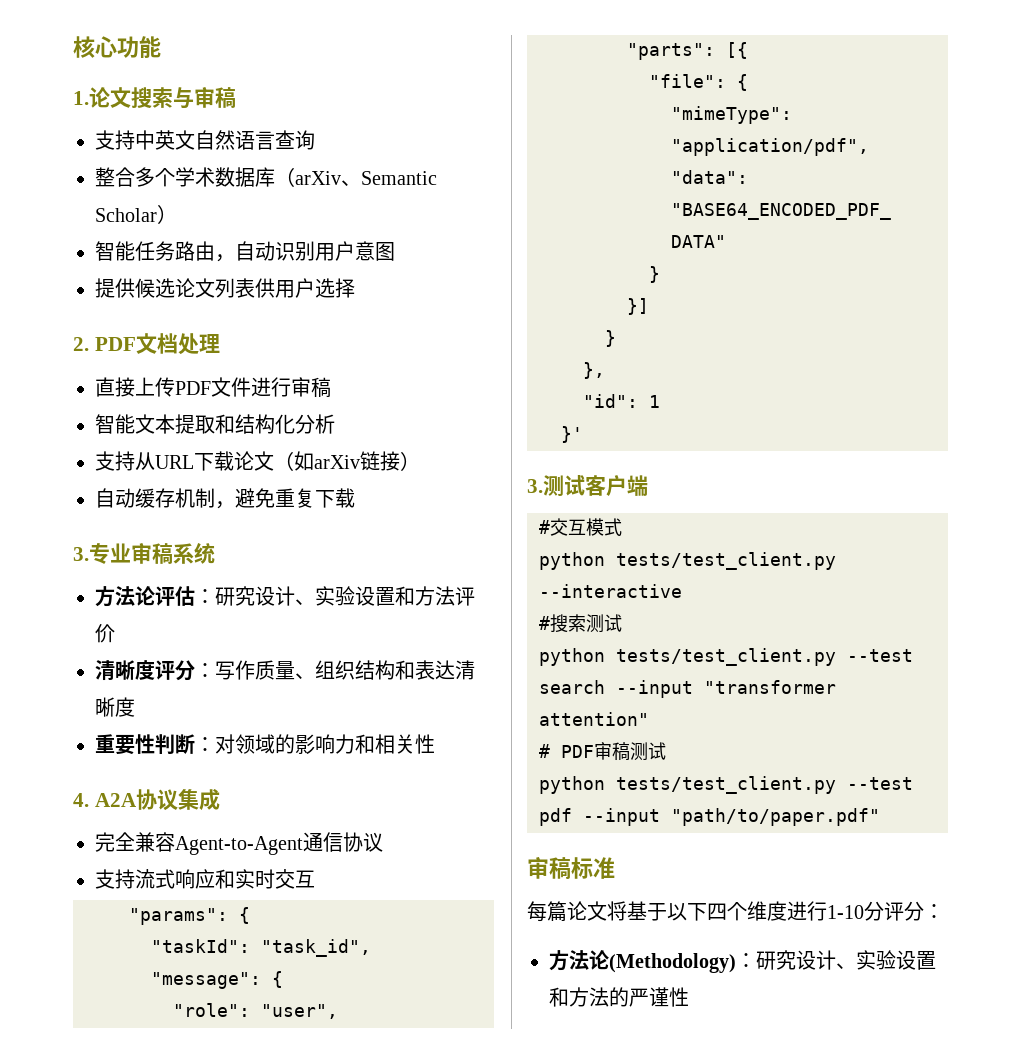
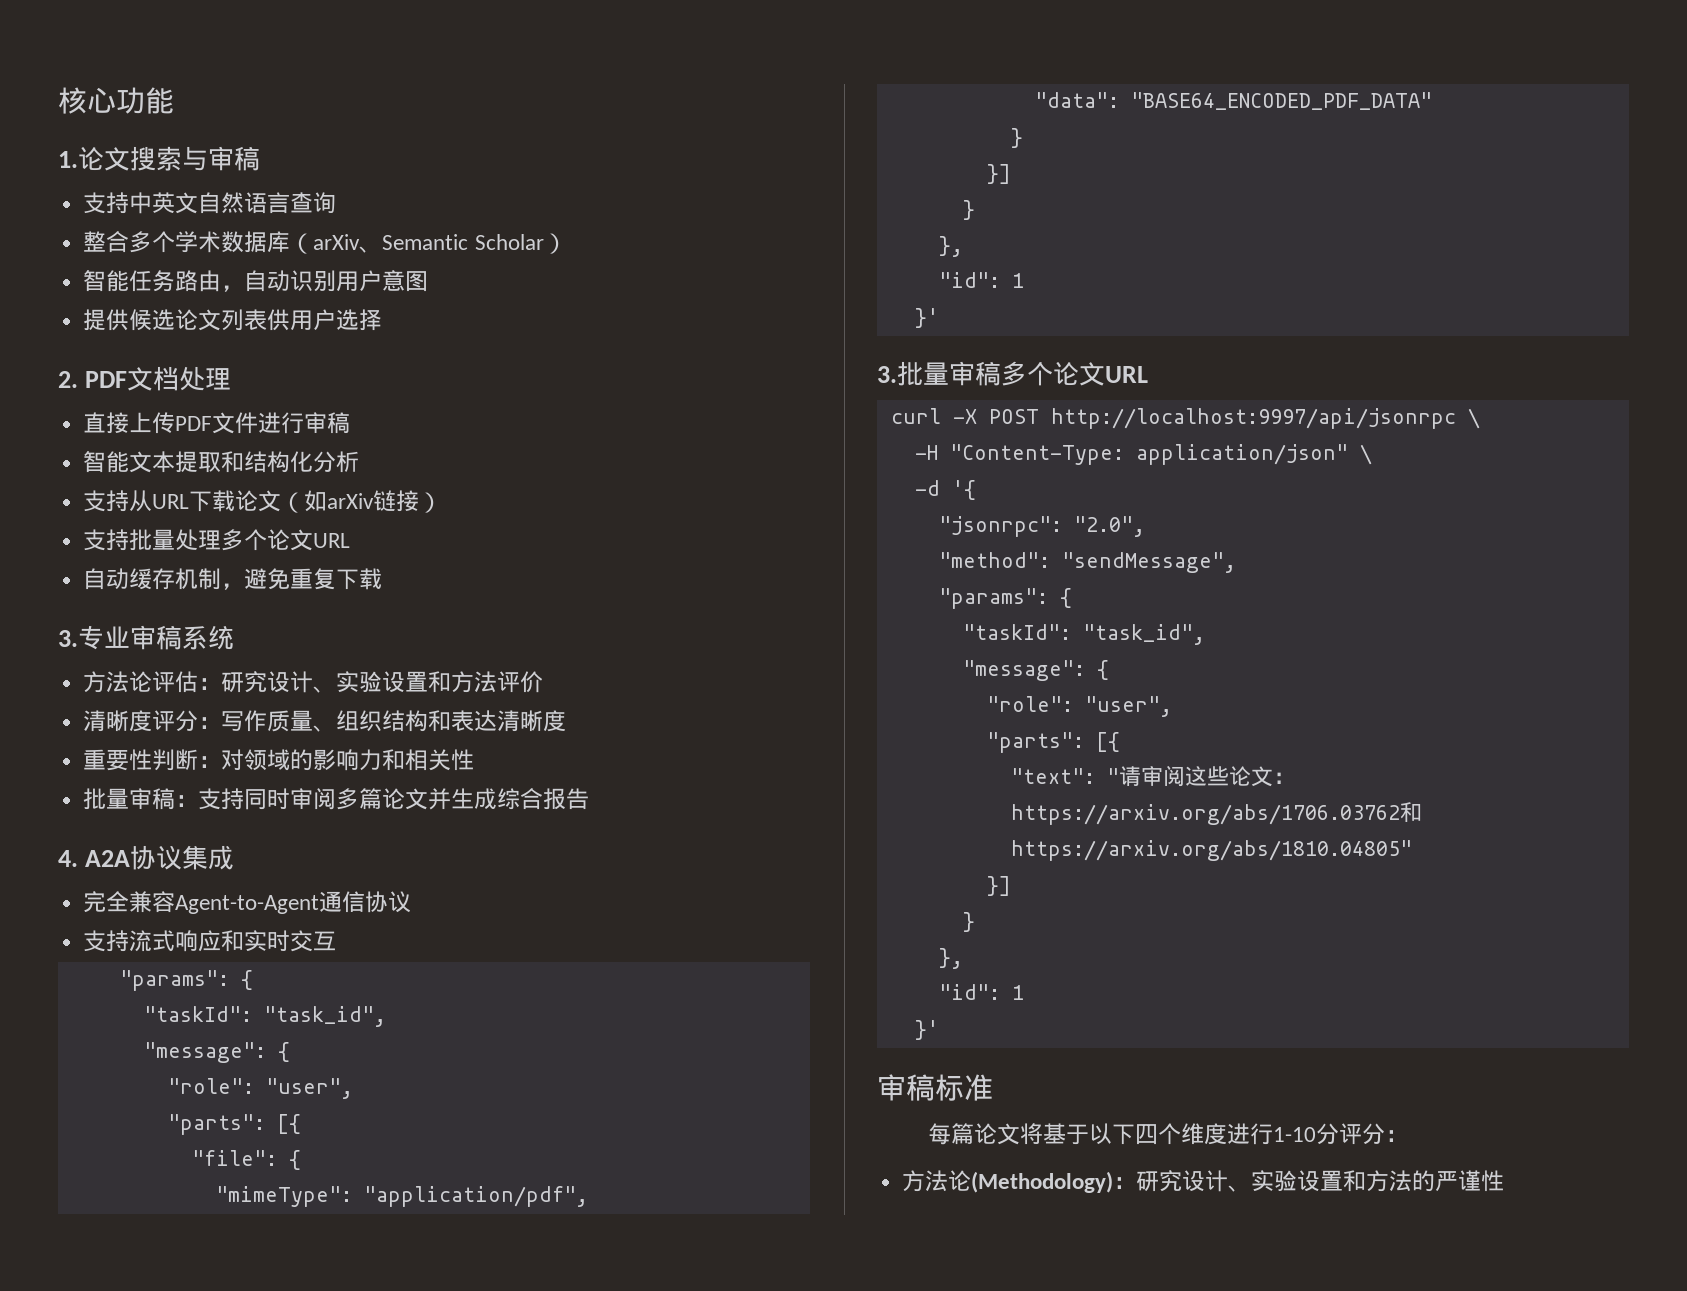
+ 支持批量处理多个论文URL
+ 批量审稿：支持同时审阅多篇论文并生成综合报告
- 3.测试客户端
- #交互模式
- python tests/test_client.py --interactive
- #搜索测试
- python tests/test_client.py --test search --input "transformer attention"
- # PDF审稿测试
- python tests/test_client.py --test pdf --input "path/to/paper.pdf"
+ 3.批量审稿多个论文URL
+ curl -X POST http://localhost:9997/api/jsonrpc \
+ -H "Content-Type: application/json" \
+ -d '{
+ "jsonrpc": "2.0",
+ "method": "sendMessage",
+ "params": {
+ "taskId": "task_id",
+ "message": {
+ "role": "user",
+ "parts": [{
+ "text": "请审阅这些论文：https://arxiv.org/abs/1706.03762和https://arxiv.org/abs/1810.04805"
+ }]
+ }
+ },
+ "id": 1
+ }'

